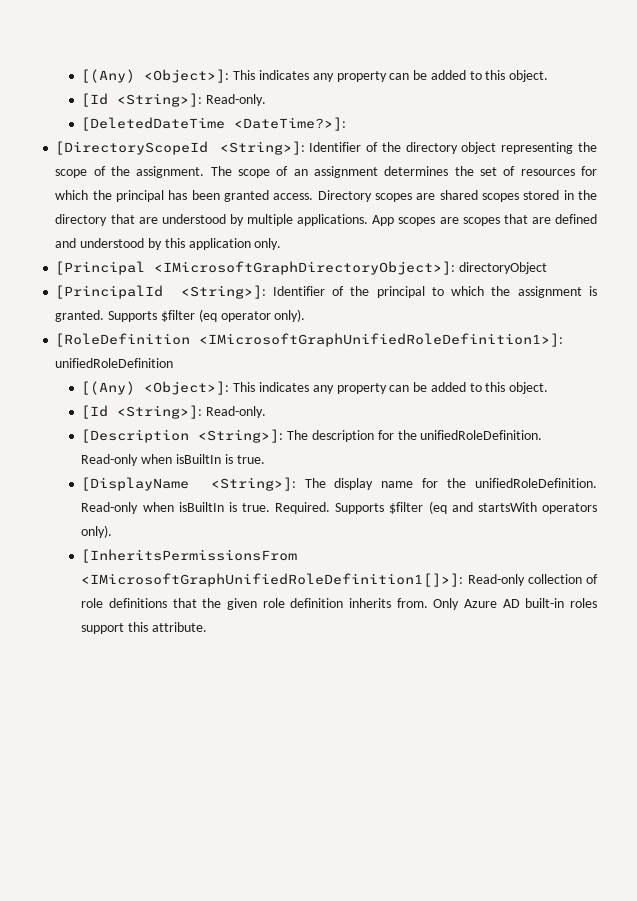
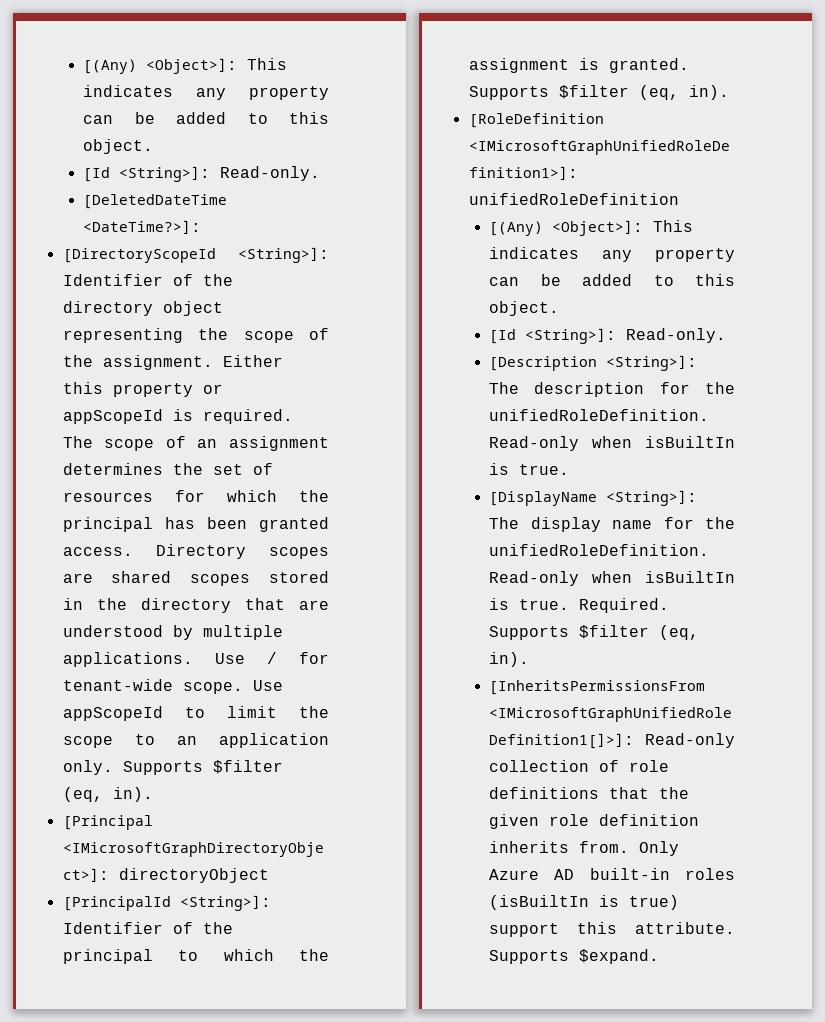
+ Either this property or appScopeId is required.
- App scopes are scopes that are defined and understood by this application only.
+ Use / for tenant-wide scope. Use appScopeId to limit the scope to an application only. Supports $filter (eq, in).
- [PrincipalId <String>]: Identifier of the principal to which the assignment is granted. Supports $filter (eq operator only).
+ [PrincipalId <String>]: Identifier of the principal to which the assignment is granted. Supports $filter (eq, in).
- Required. Supports $filter (eq and startsWith operators only).
+ Required. Supports $filter (eq, in).
- Only Azure AD built-in roles support this attribute.
+ Only Azure AD built-in roles (isBuiltIn is true) support this attribute.
+ Supports $expand.

